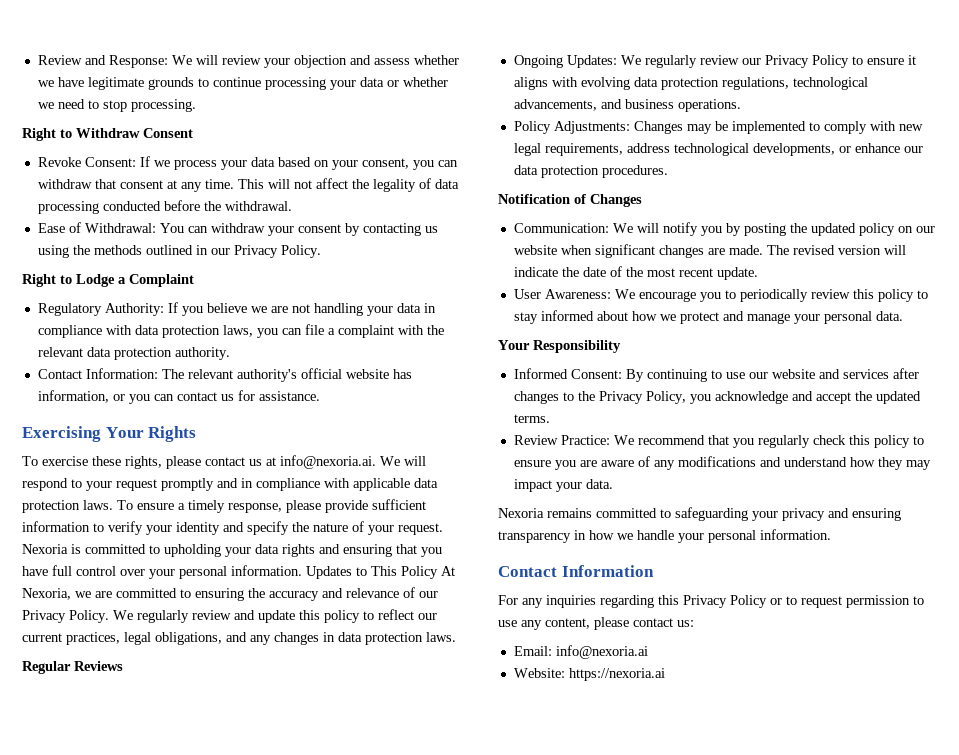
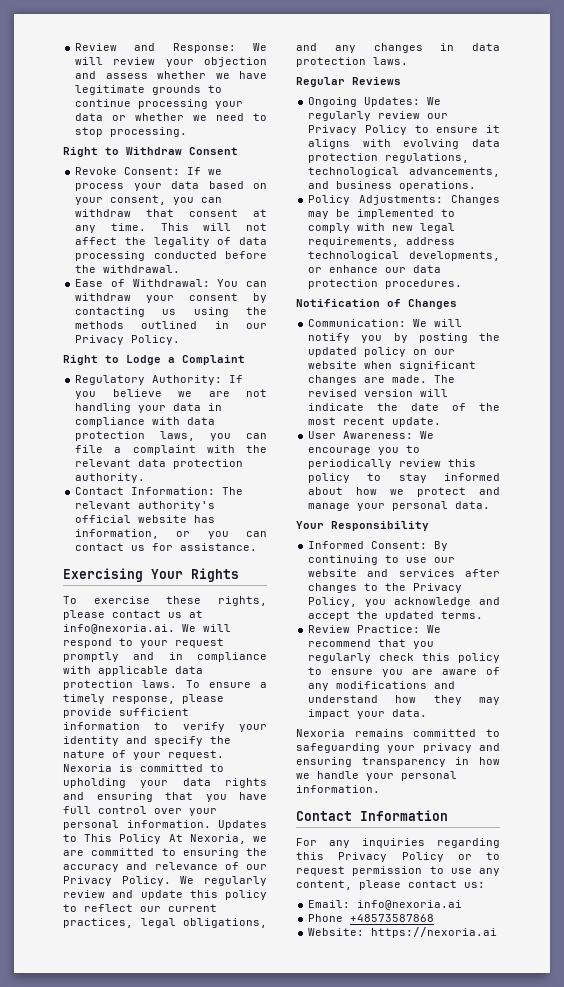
+ Phone +48573587868

